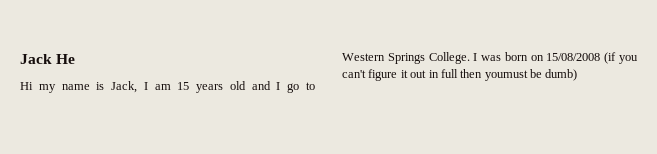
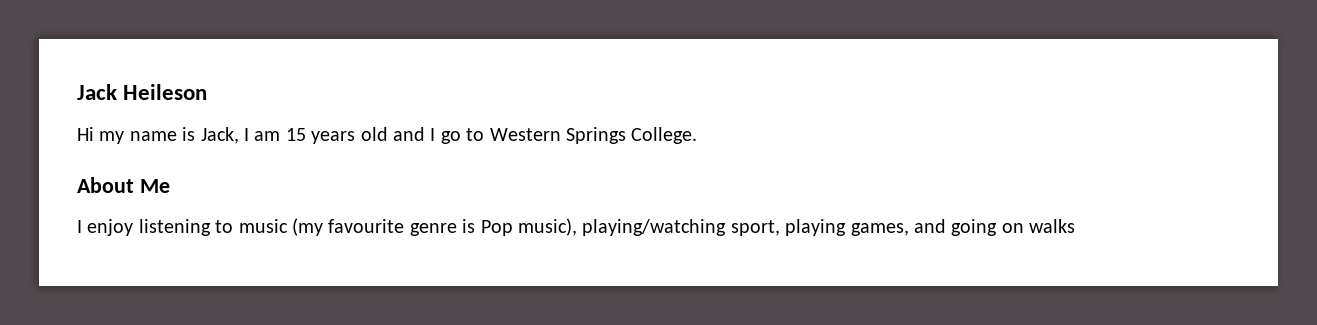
- Jack He
+ Jack Heileson
- Hi my name is Jack, I am 15 years old and I go to Western Springs College. I was born on 15/08/2008 (if you can't figure it out in full then youmust be dumb)
+ Hi my name is Jack, I am 15 years old and I go to Western Springs College.
+ About Me
+ I enjoy listening to music (my favourite genre is Pop music), playing/watching sport, playing games, and going on walks

